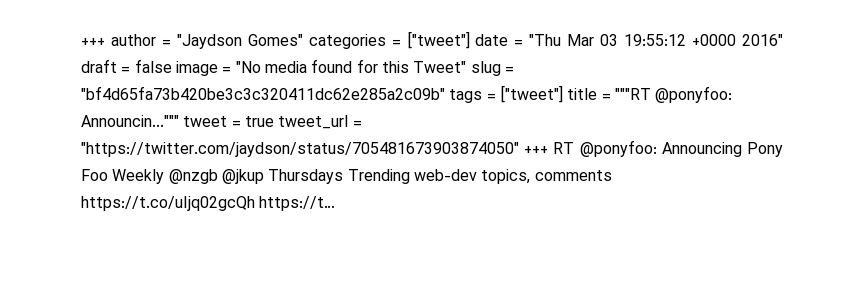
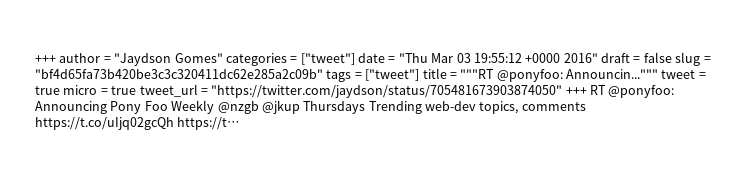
- +++ author = "Jaydson Gomes" categories = ["tweet"] date = "Thu Mar 03 19:55:12 +0000 2016" draft = false image = "No media found for this Tweet" slug = "bf4d65fa73b420be3c3c320411dc62e285a2c09b" tags = ["tweet"] title = """RT @ponyfoo: Announcin...""" tweet = true tweet_url = "https://twitter.com/jaydson/status/705481673903874050" +++ RT @ponyfoo: Announcing Pony Foo Weekly @nzgb @jkup Thursdays Trending web-dev topics, comments https://t.co/uIjq02gcQh https://t…
+ +++ author = "Jaydson Gomes" categories = ["tweet"] date = "Thu Mar 03 19:55:12 +0000 2016" draft = false slug = "bf4d65fa73b420be3c3c320411dc62e285a2c09b" tags = ["tweet"] title = """RT @ponyfoo: Announcin...""" tweet = true micro = true tweet_url = "https://twitter.com/jaydson/status/705481673903874050" +++ RT @ponyfoo: Announcing Pony Foo Weekly @nzgb @jkup Thursdays Trending web-dev topics, comments https://t.co/uIjq02gcQh https://t…

